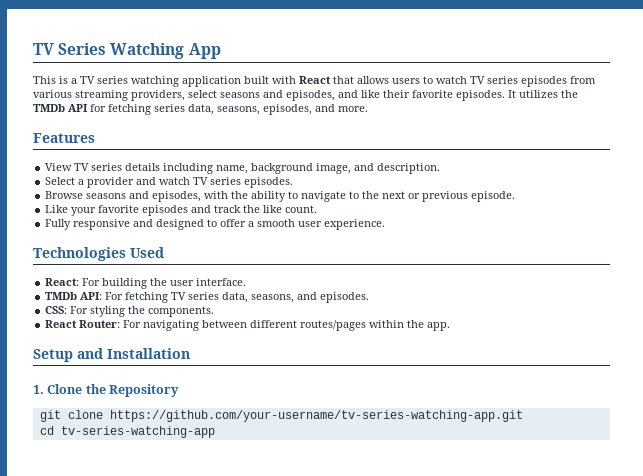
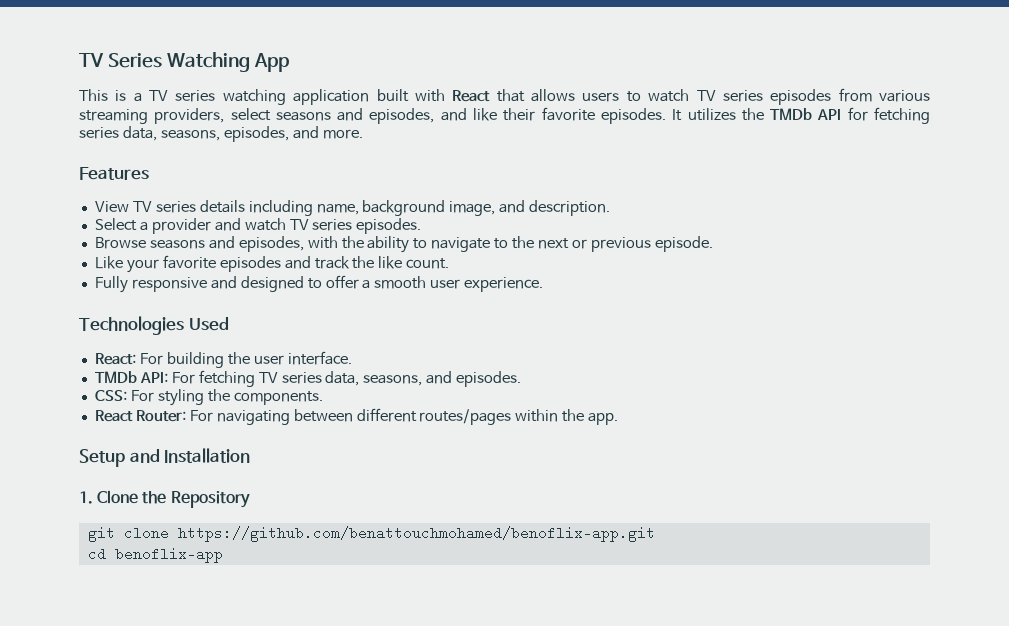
- git clone https://github.com/your-username/tv-series-watching-app.git
+ git clone https://github.com/benattouchmohamed/benoflix-app.git
- cd tv-series-watching-app
+ cd benoflix-app

